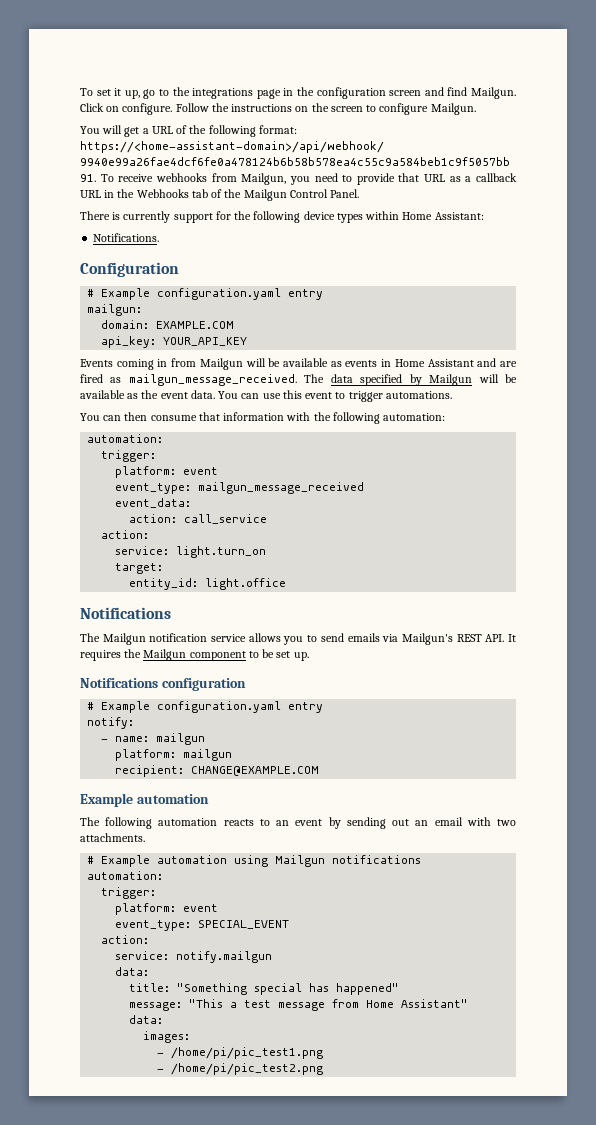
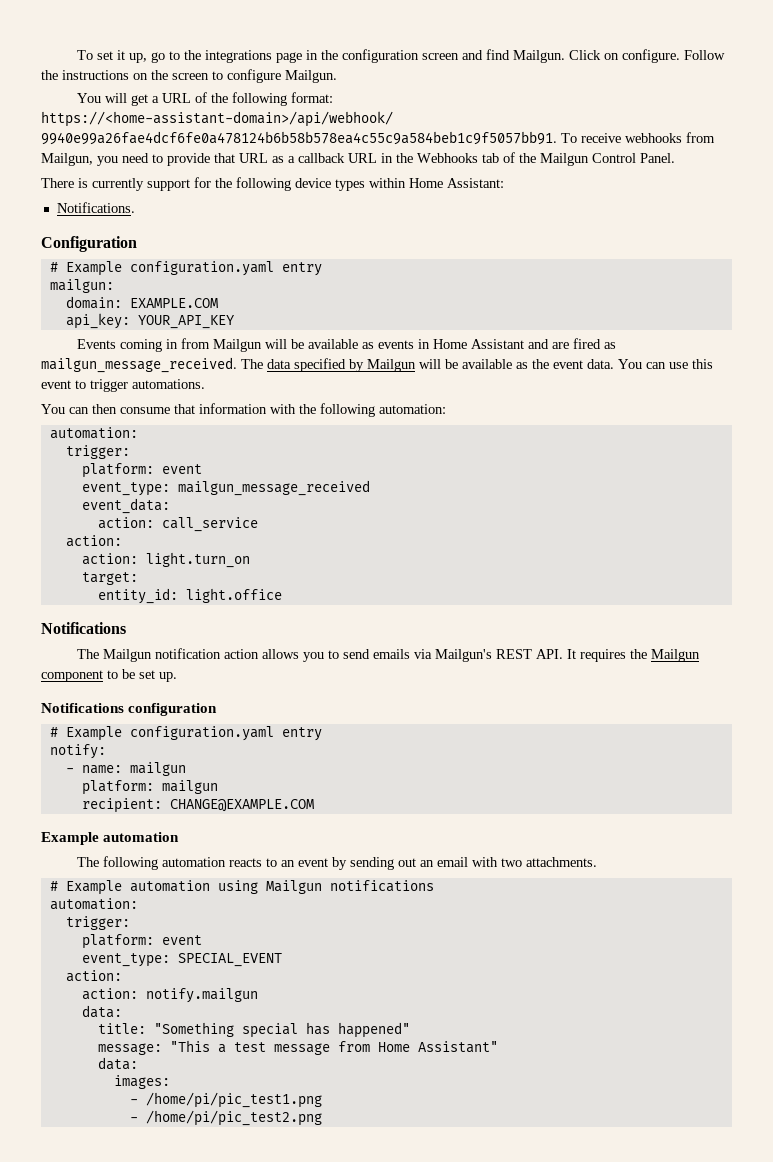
- service: light.turn_on
+ action: light.turn_on
- The Mailgun notification service allows you to send emails via Mailgun's REST API. It requires the Mailgun component to be set up.
+ The Mailgun notification action allows you to send emails via Mailgun's REST API. It requires the Mailgun component to be set up.
- service: notify.mailgun
+ action: notify.mailgun

